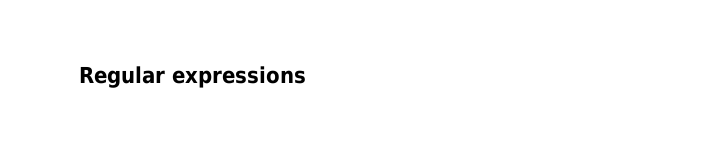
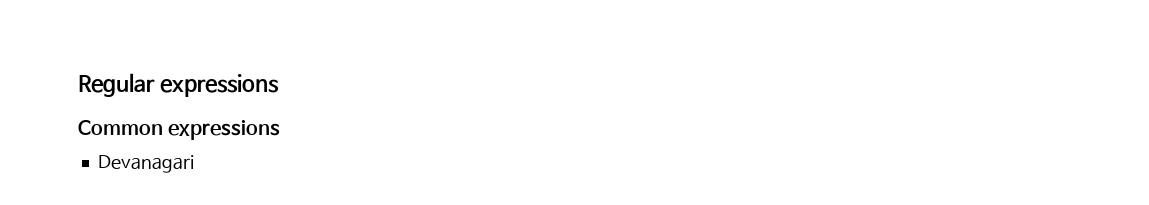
+ Common expressions
+ Devanagari

